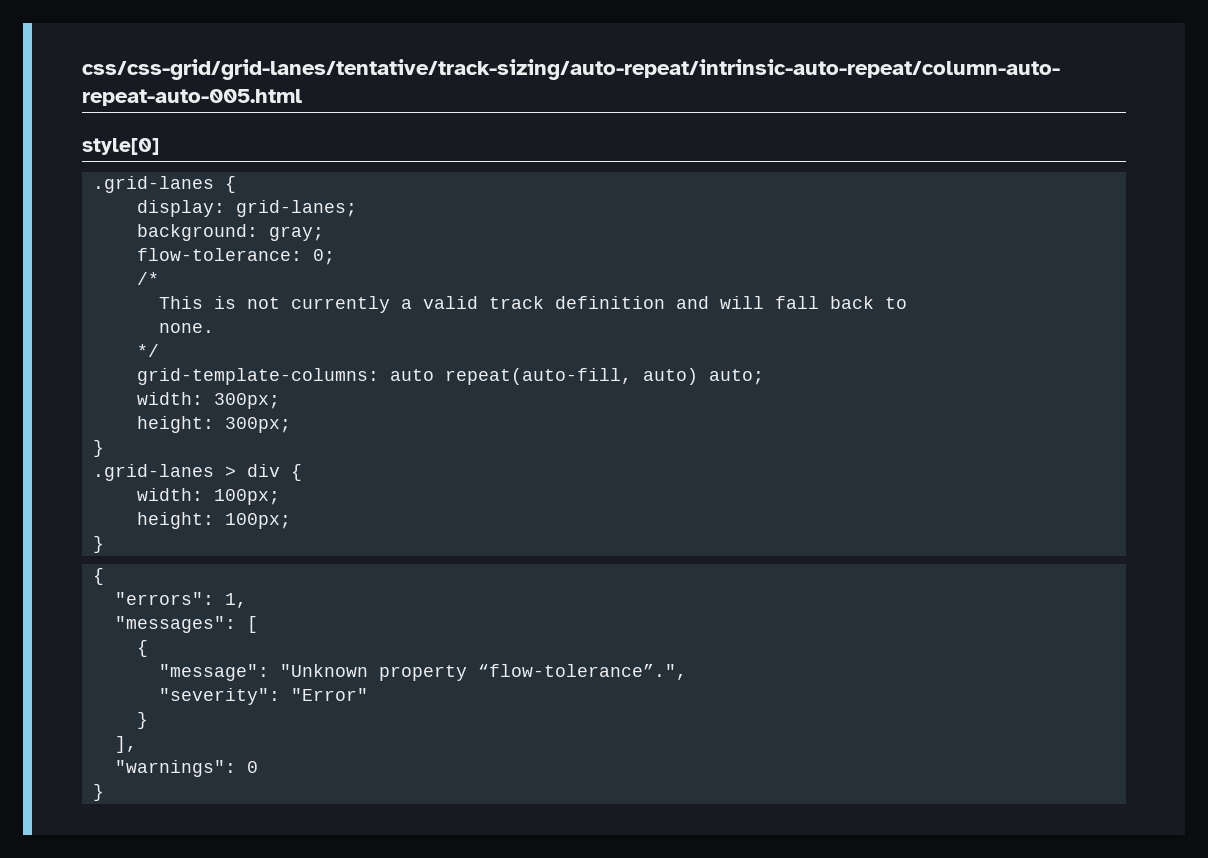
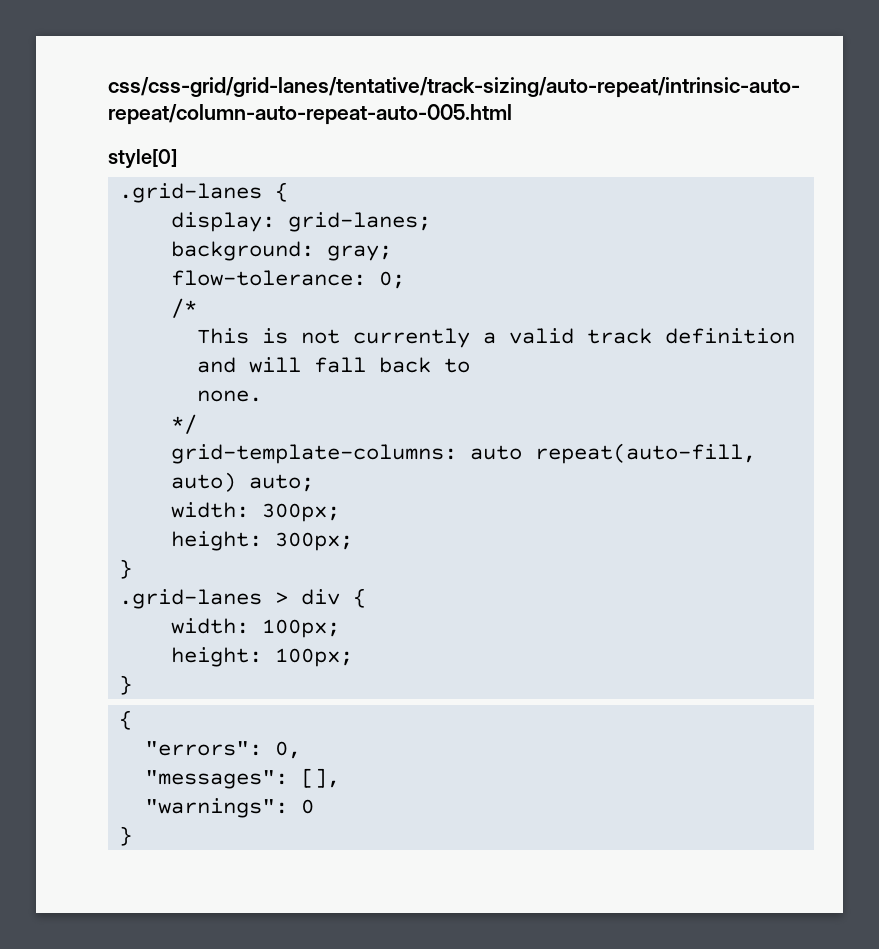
- "errors": 1,
+ "errors": 0,
- "messages": [
- {
- "message": "Unknown property “flow-tolerance”.",
- "severity": "Error"
- }
- ],
+ "messages": [],

